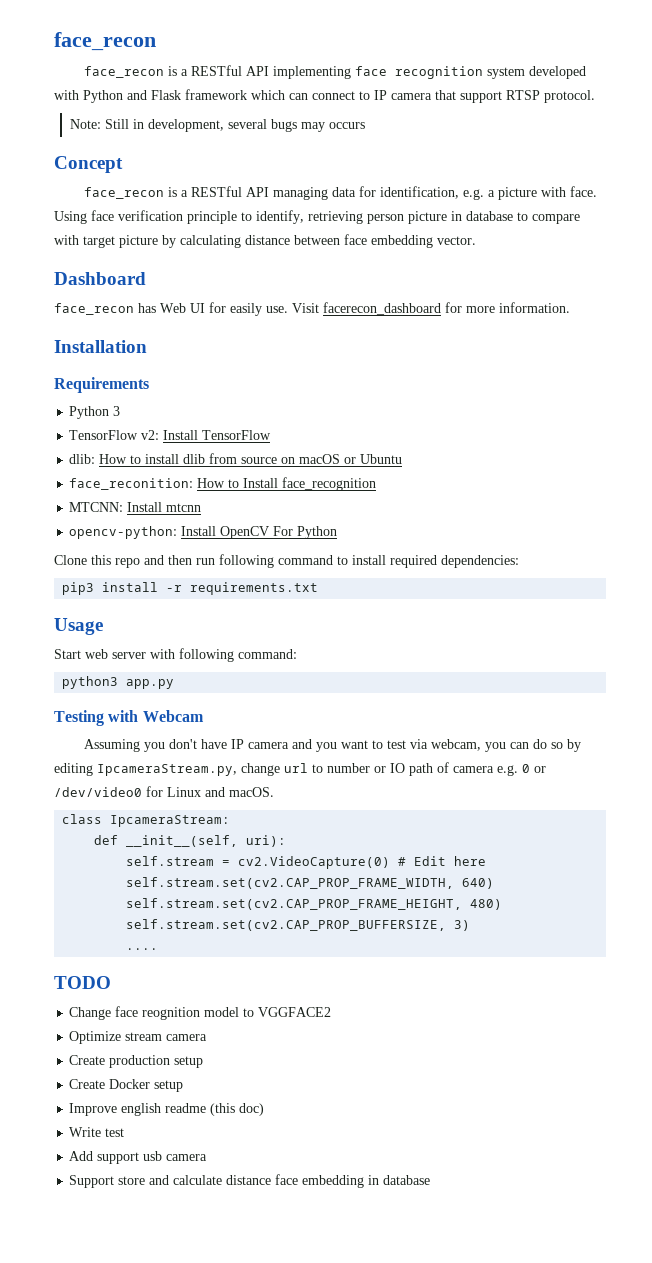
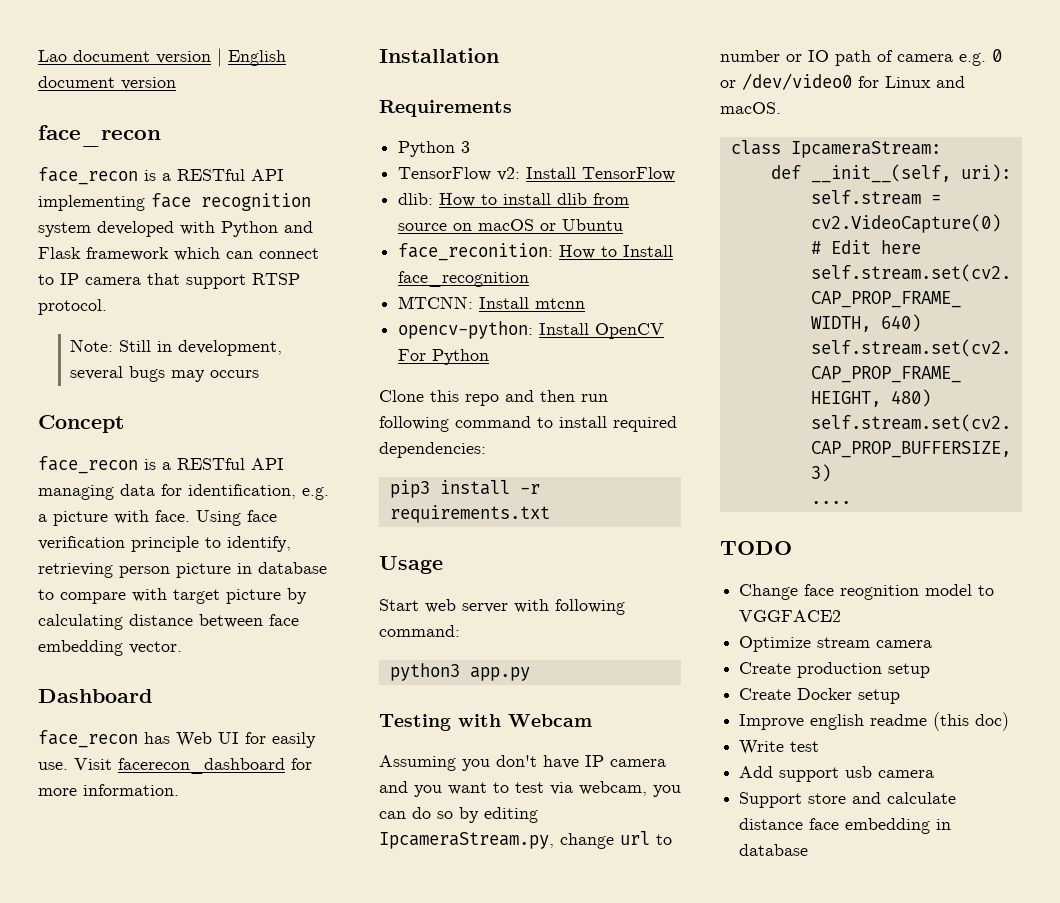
+ Lao document version | English document version

